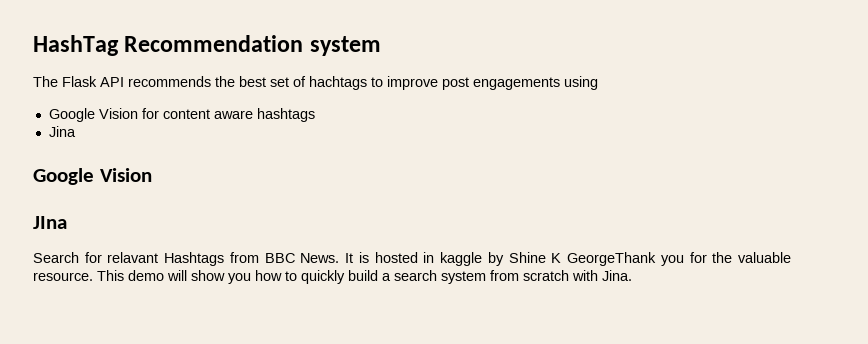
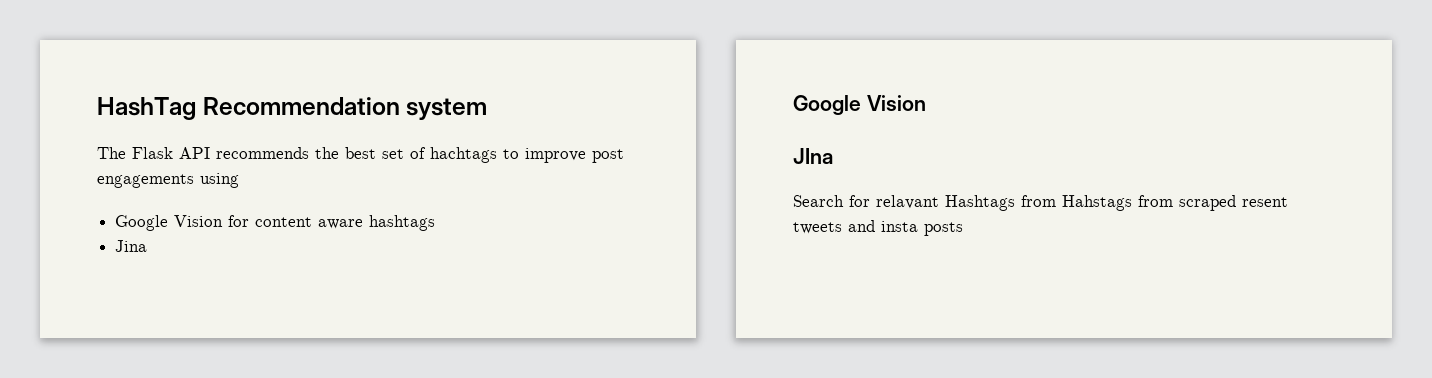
- Search for relavant Hashtags from BBC News. It is hosted in kaggle by Shine K GeorgeThank you for the valuable resource. This demo will show you how to quickly build a search system from scratch with Jina.
+ Search for relavant Hashtags from Hahstags from scraped resent tweets and insta posts

